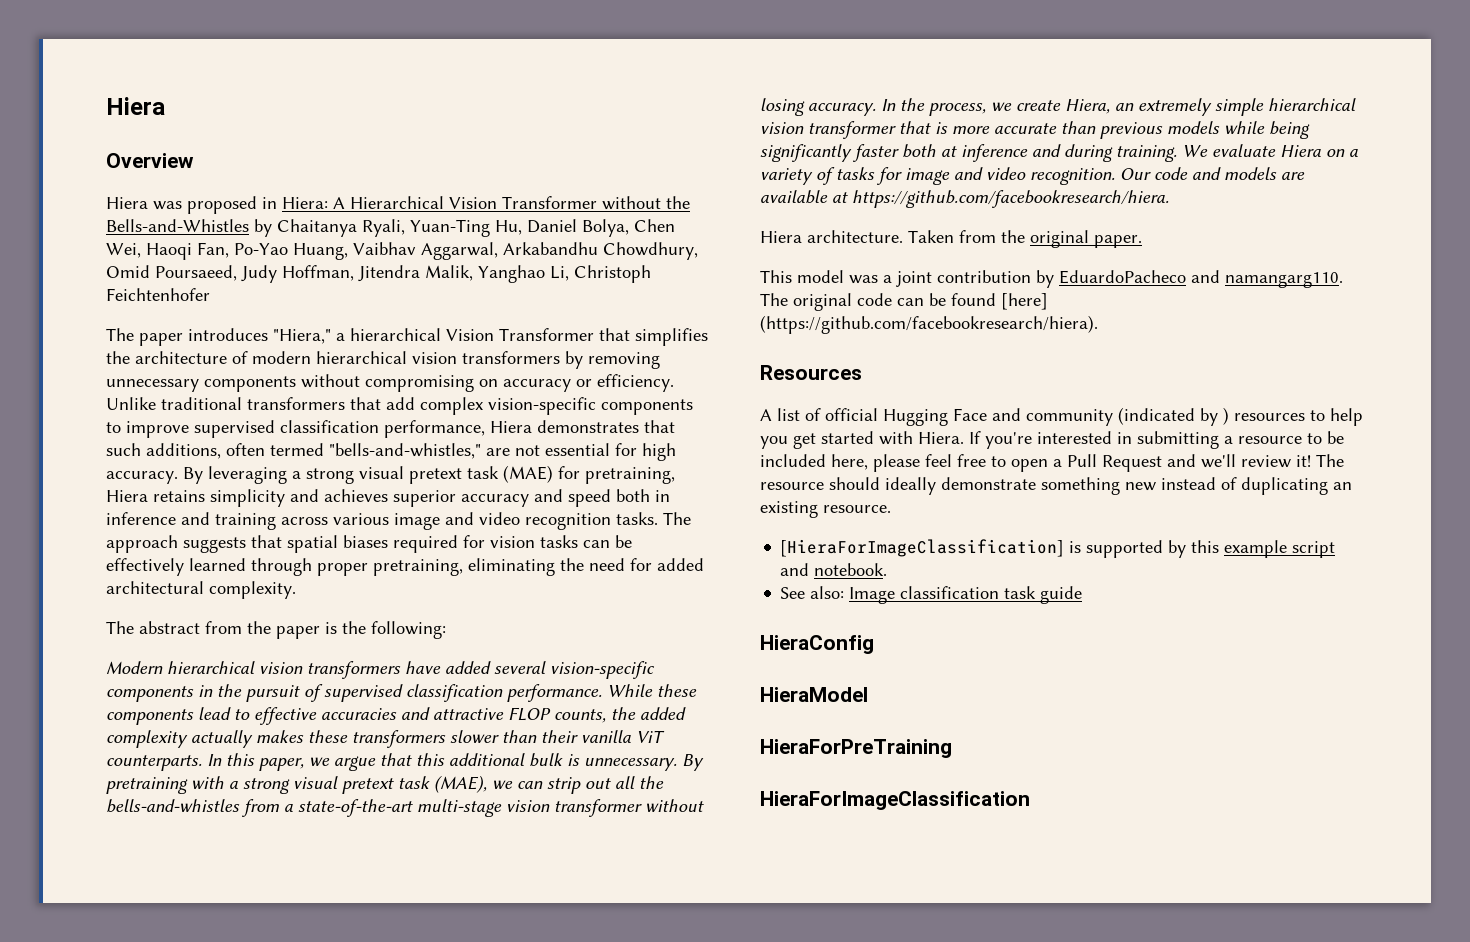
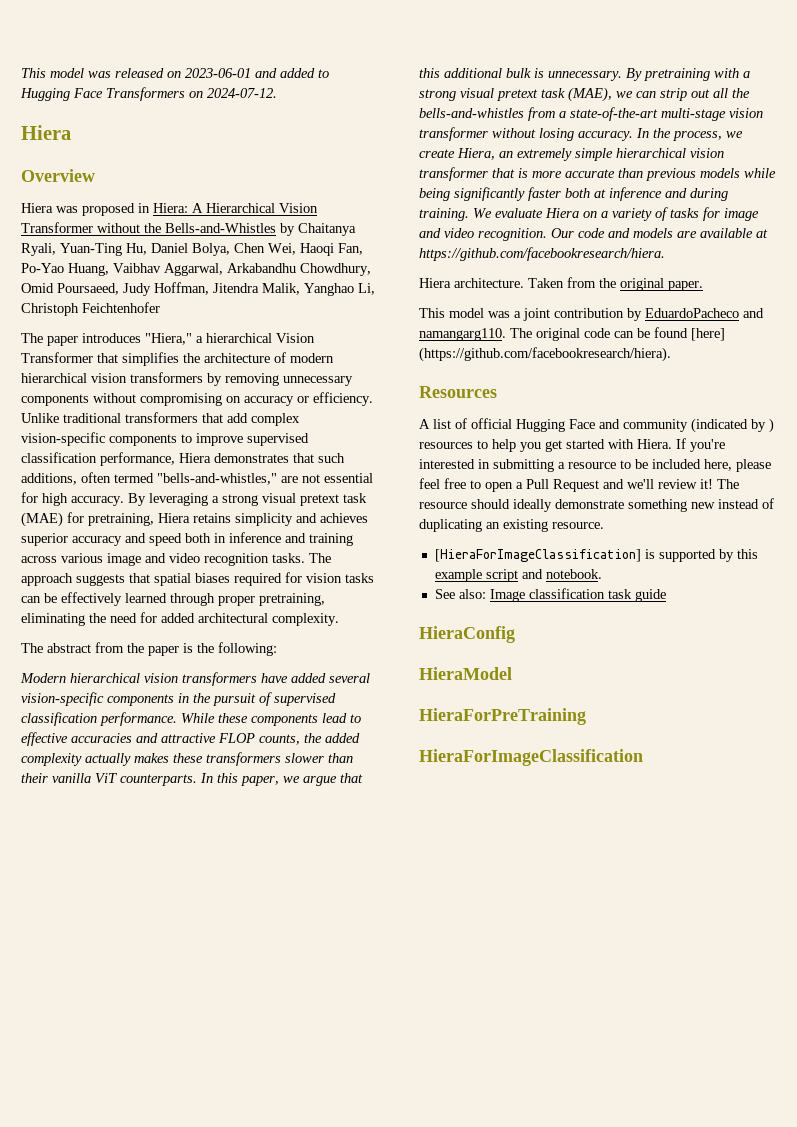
+ This model was released on 2023-06-01 and added to Hugging Face Transformers on 2024-07-12.

